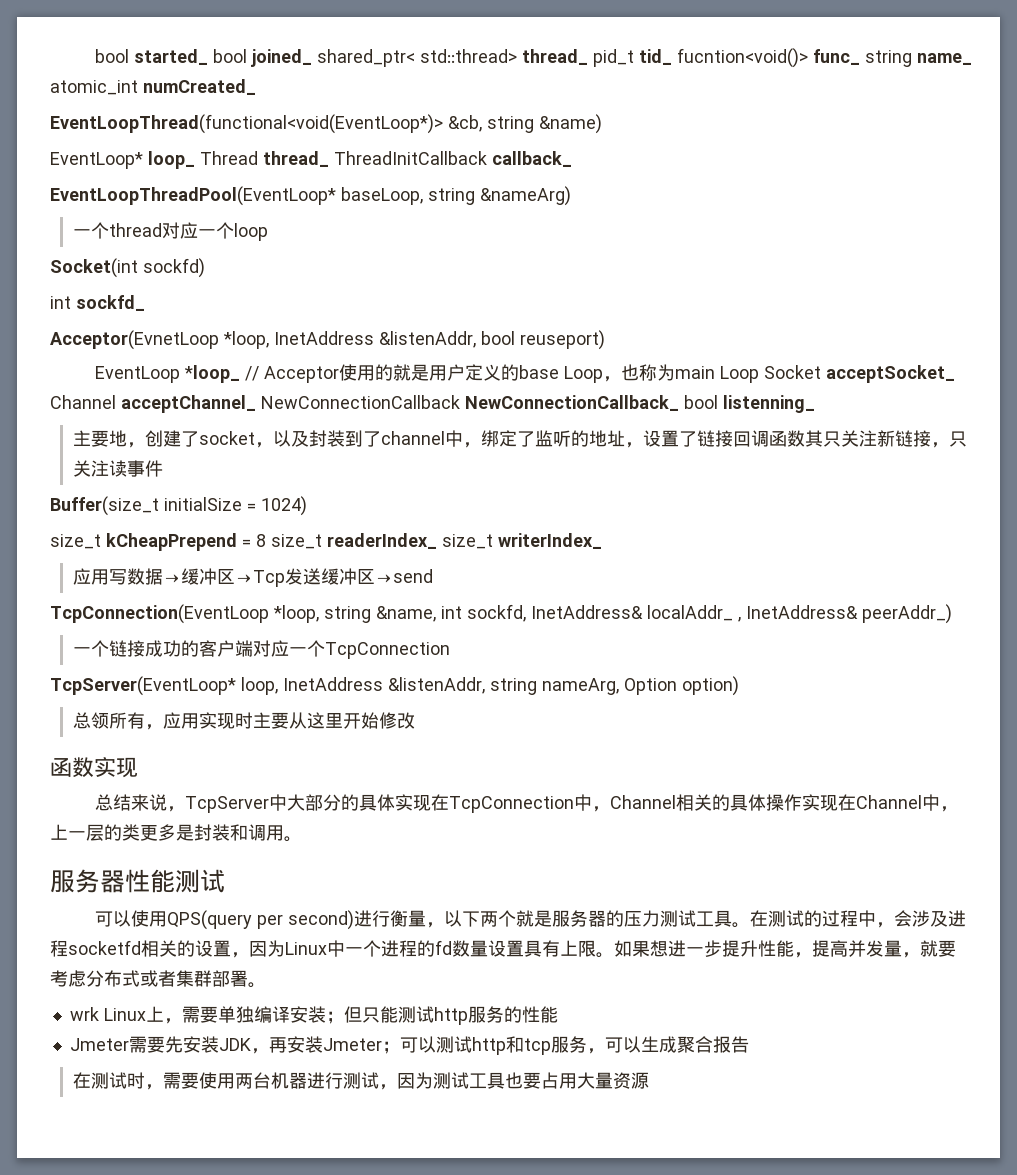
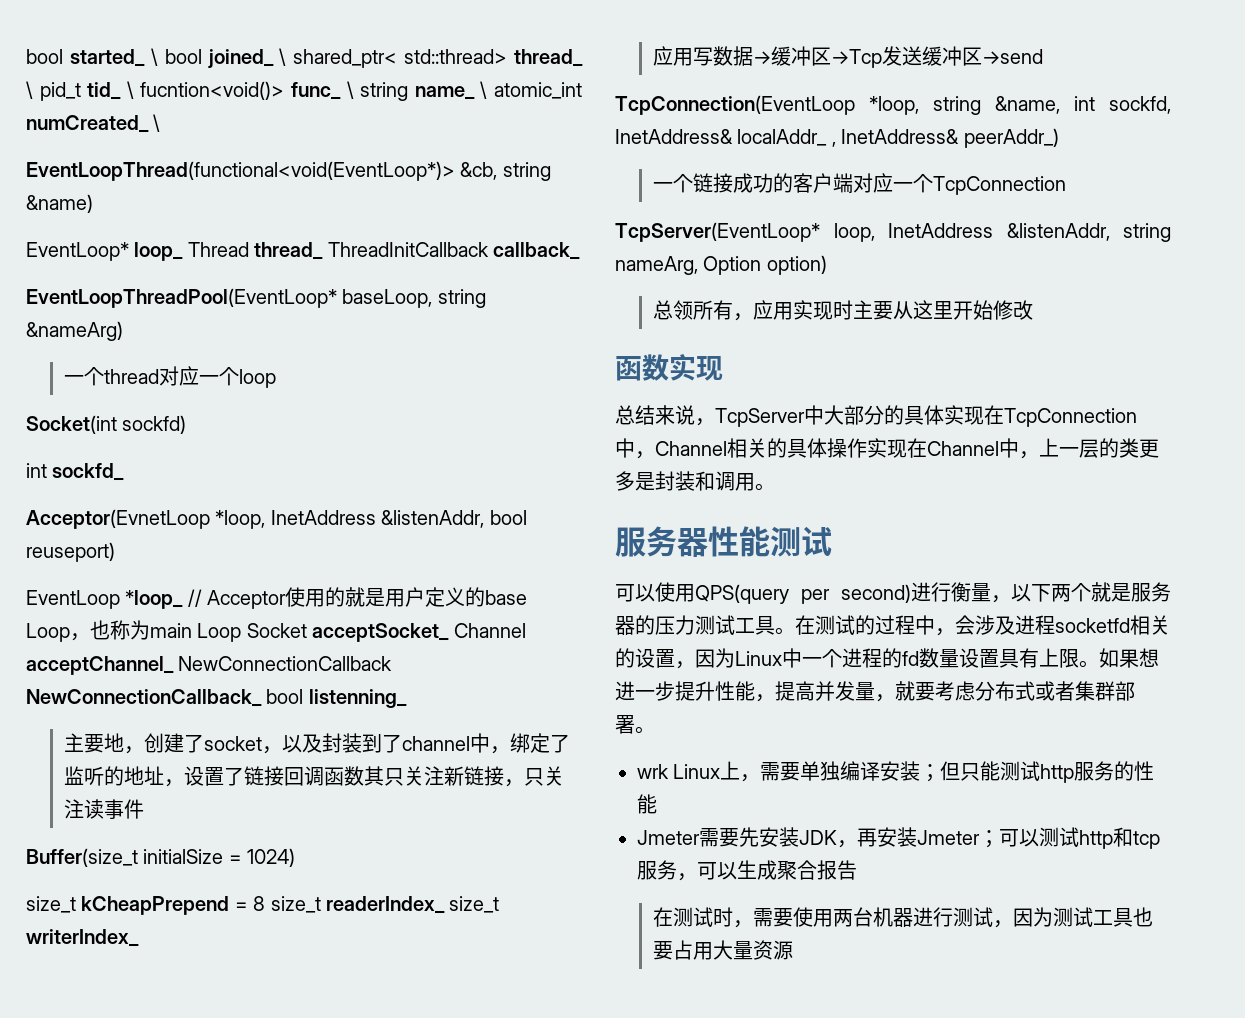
- bool started_ bool joined_ shared_ptr< std::thread> thread_ pid_t tid_ fucntion<void()> func_ string name_ atomic_int numCreated_
+ bool started_ \ bool joined_ \ shared_ptr< std::thread> thread_ \ pid_t tid_ \ fucntion<void()> func_ \ string name_ \ atomic_int numCreated_ \

